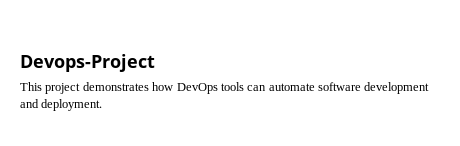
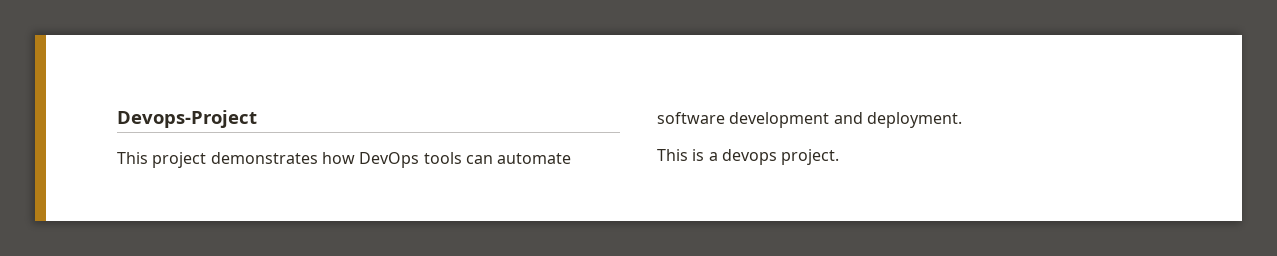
+ This is a devops project.

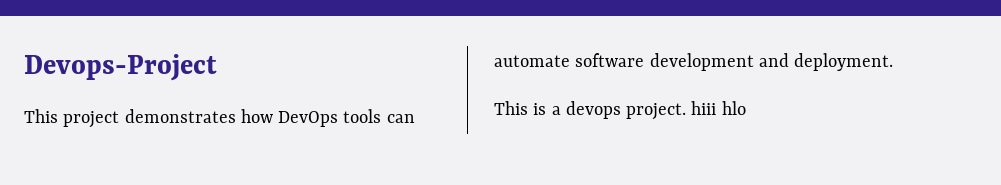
- This is a devops project.
+ This is a devops project. hiii hlo

